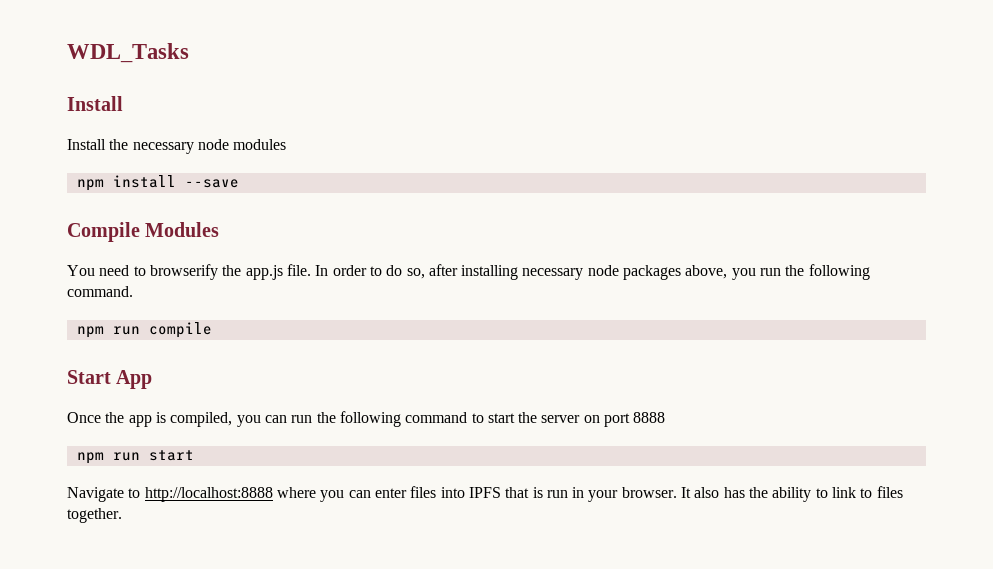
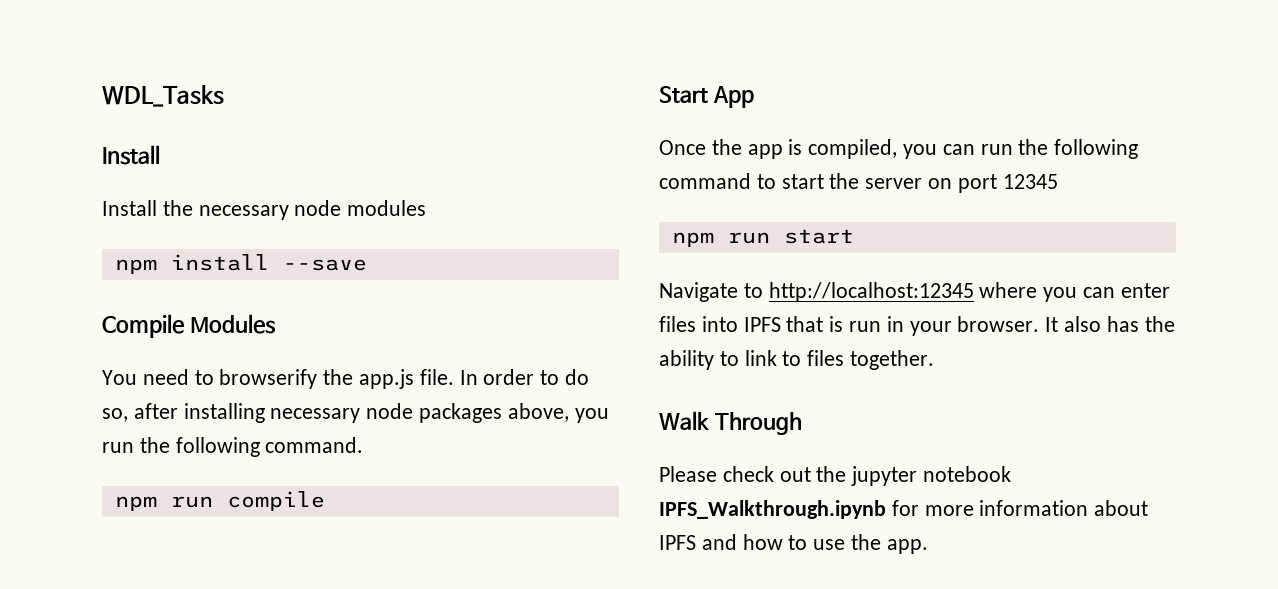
- Once the app is compiled, you can run the following command to start the server on port 8888
+ Once the app is compiled, you can run the following command to start the server on port 12345
- Navigate to http://localhost:8888 where you can enter files into IPFS that is run in your browser.
+ Navigate to http://localhost:12345 where you can enter files into IPFS that is run in your browser.
+ Walk Through
+ Please check out the jupyter notebook IPFS_Walkthrough.ipynb for more information about IPFS and how to use the app.

